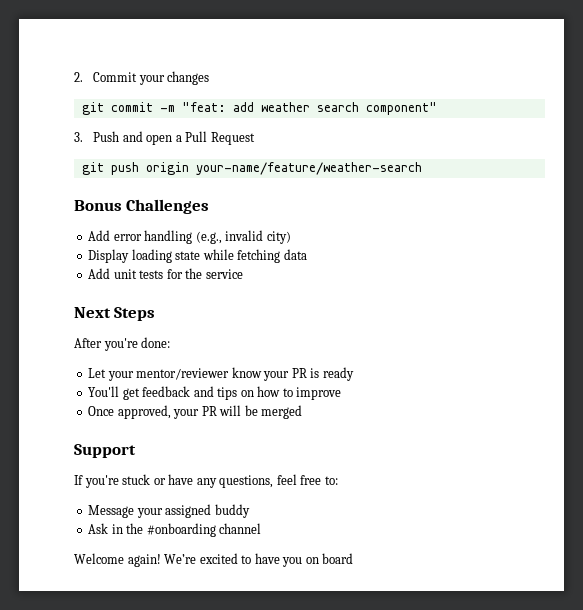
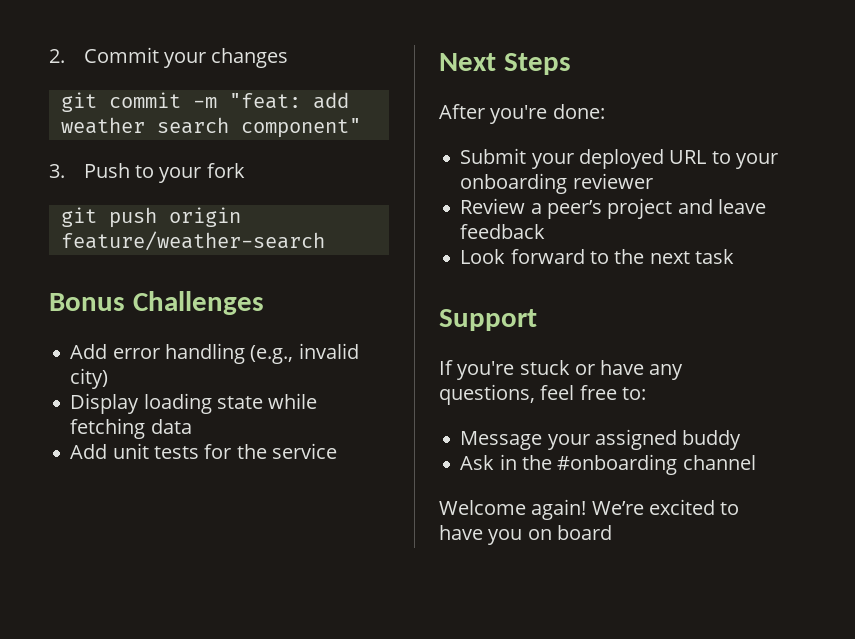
- 3. Push and open a Pull Request
+ 3. Push to your fork
- git push origin your-name/feature/weather-search
+ git push origin feature/weather-search
- Let your mentor/reviewer know your PR is ready
- You'll get feedback and tips on how to improve
- Once approved, your PR will be merged
+ Submit your deployed URL to your onboarding reviewer
+ Review a peer’s project and leave feedback
+ Look forward to the next task

